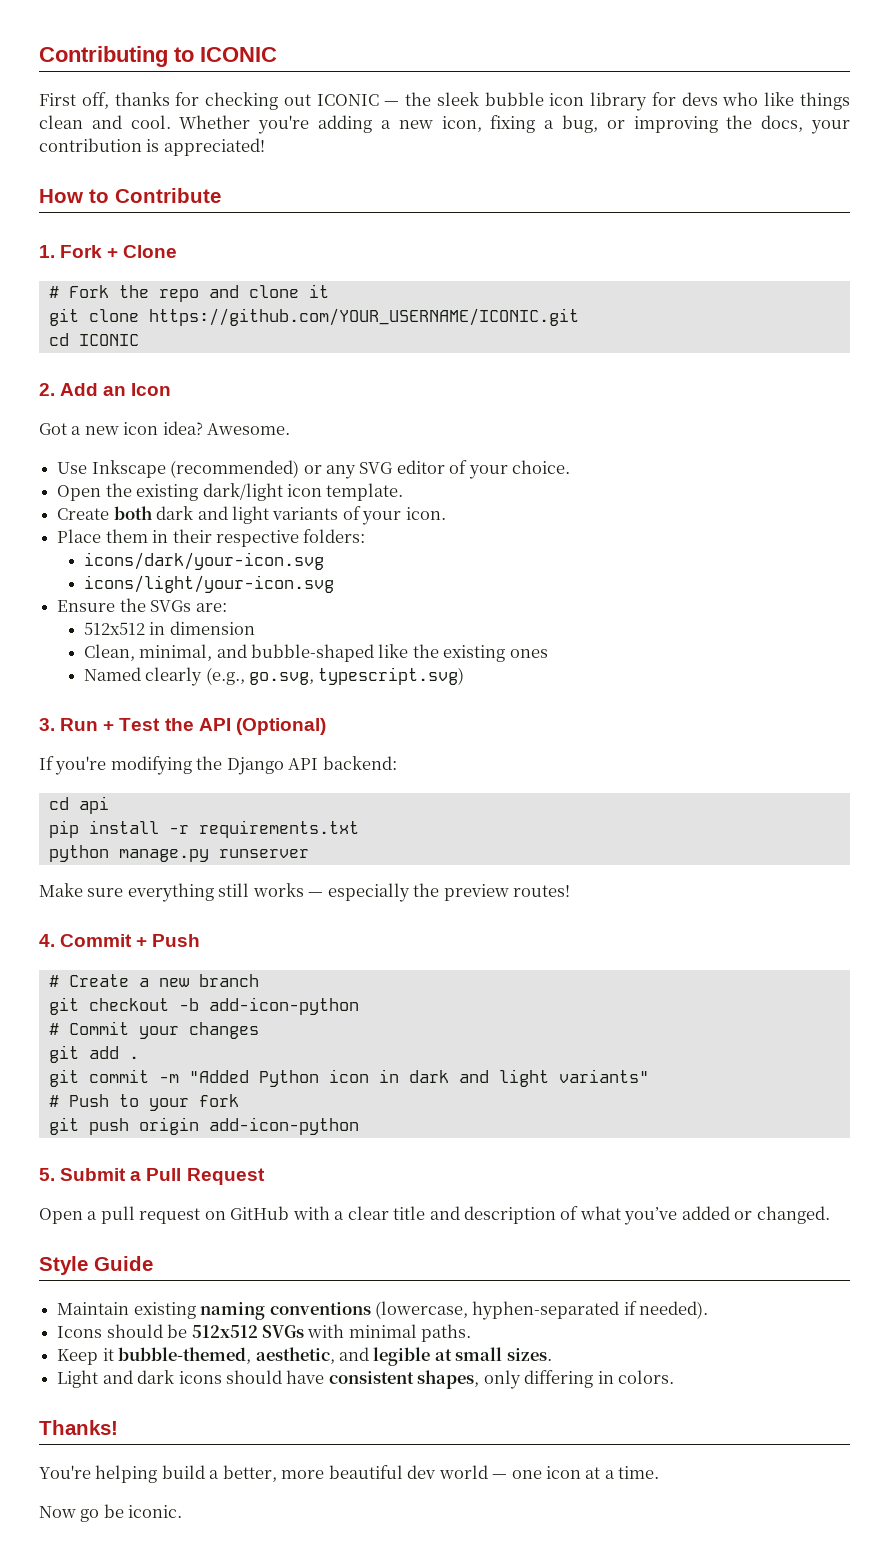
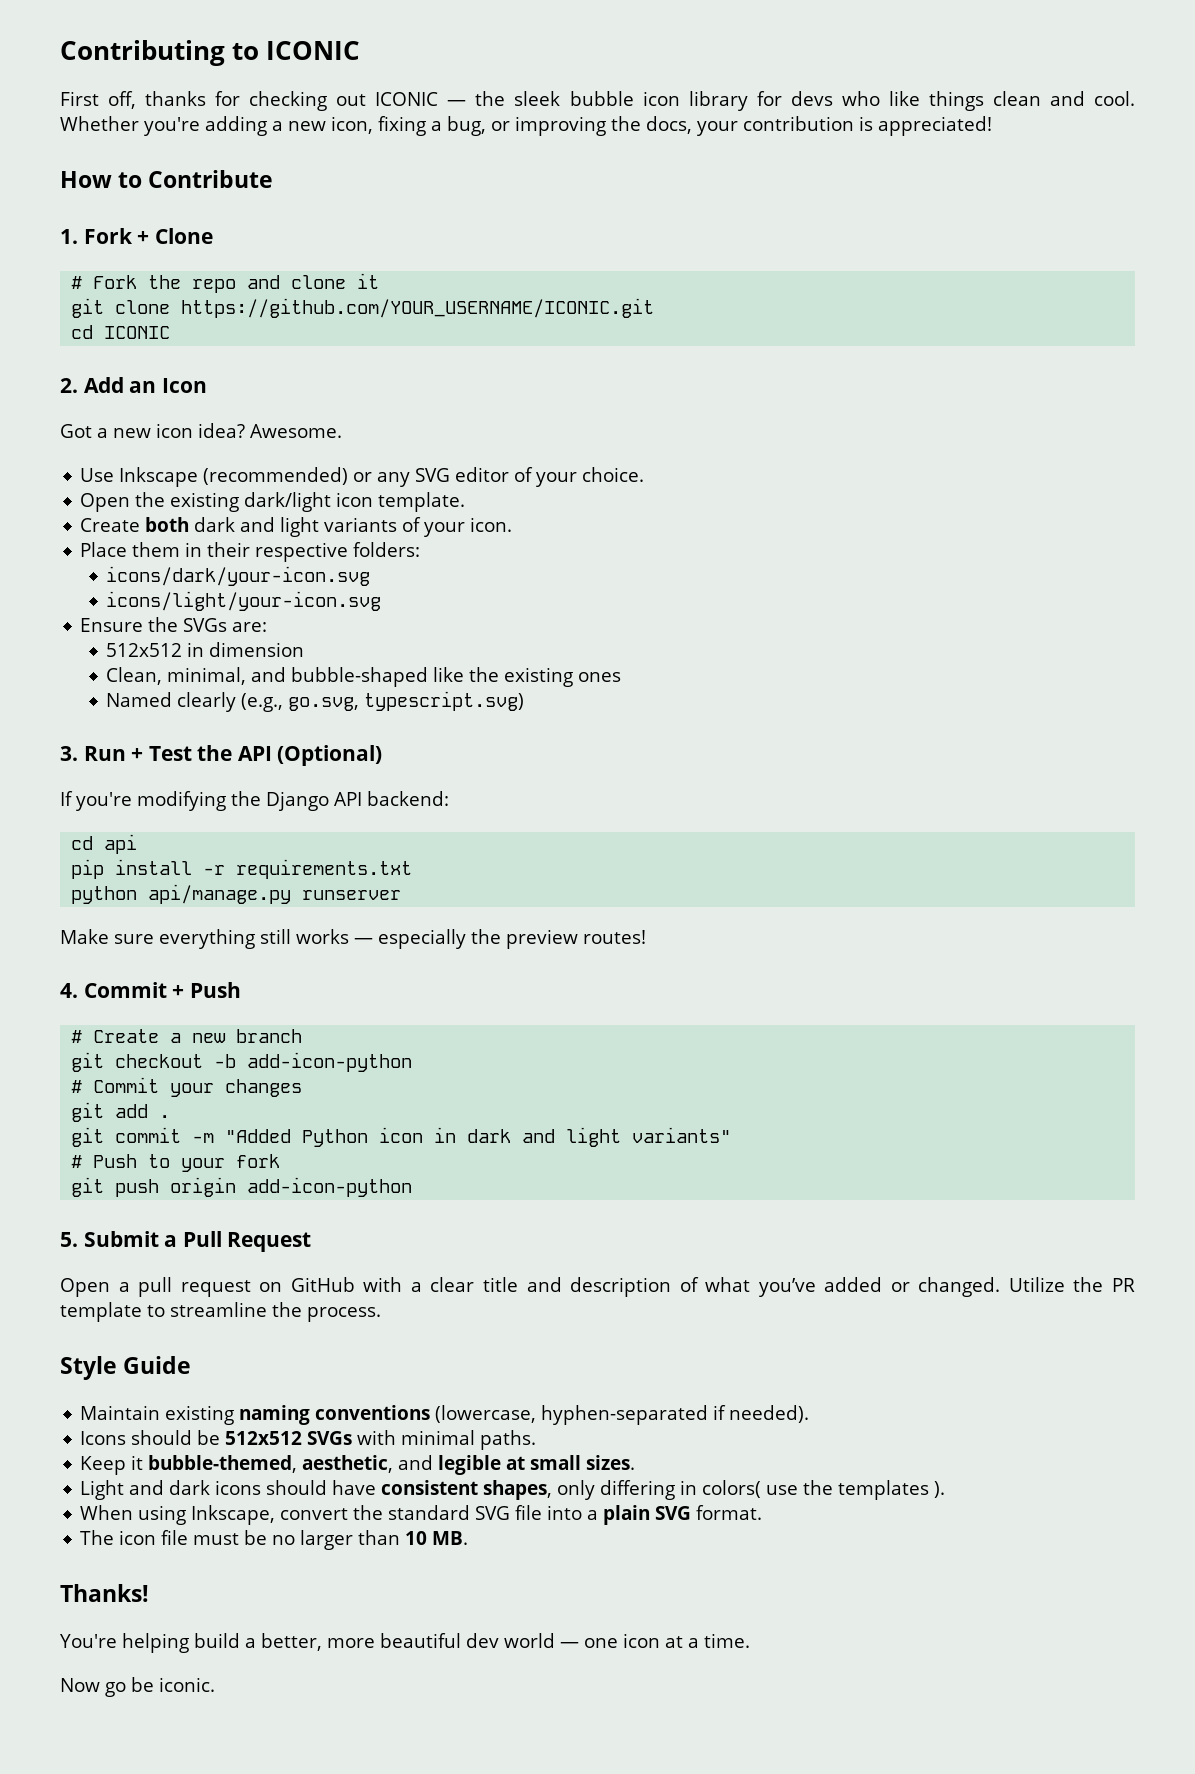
- python manage.py runserver
+ python api/manage.py runserver
+ Utilize the PR template to streamline the process.
- Light and dark icons should have consistent shapes, only differing in colors.
+ Light and dark icons should have consistent shapes, only differing in colors( use the templates ).
+ When using Inkscape, convert the standard SVG file into a plain SVG format.
+ The icon file must be no larger than 10 MB.

